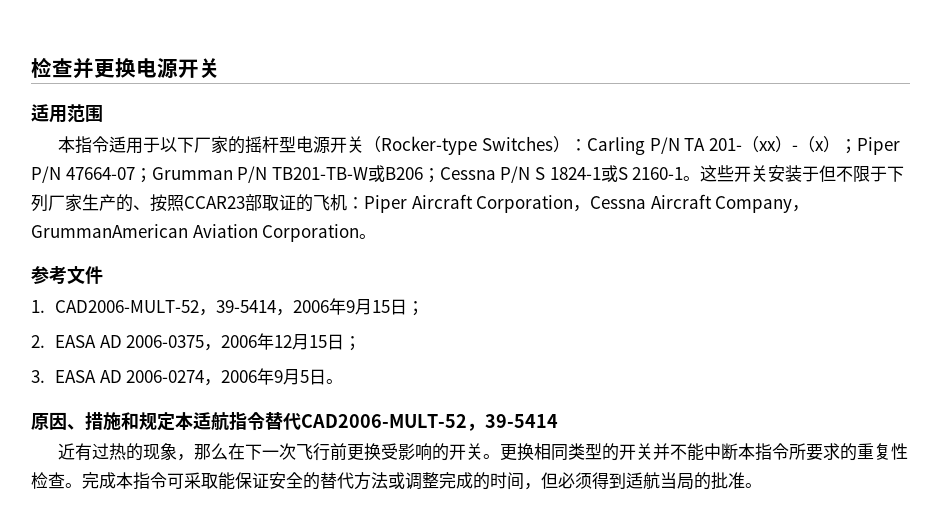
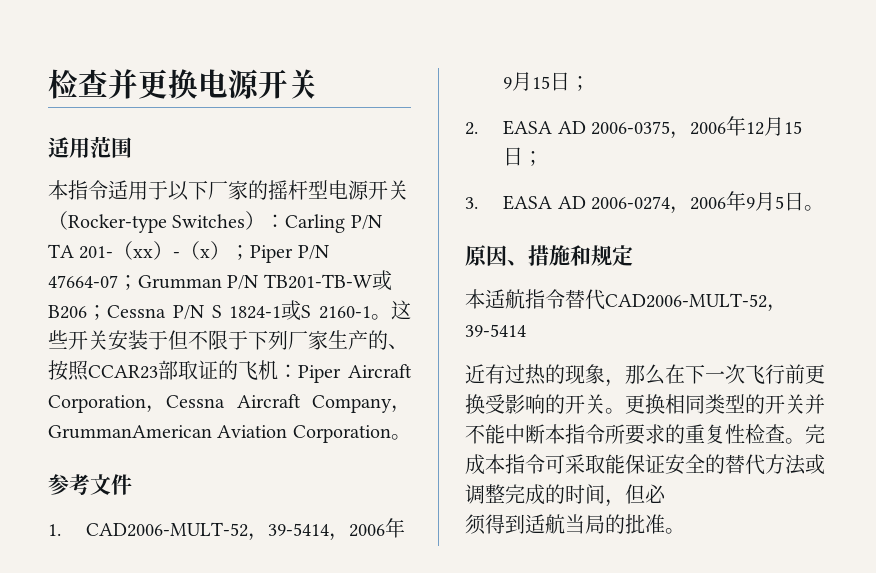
- 原因、措施和规定本适航指令替代CAD2006-MULT-52，39-5414
+ 原因、措施和规定
+ 本适航指令替代CAD2006-MULT-52，39-5414
- 完成本指令可采取能保证安全的替代方法或调整完成的时间，但必须得到适航当局的批准。
+ 完成本指令可采取能保证安全的替代方法或调整完成的时间，但必
+ 须得到适航当局的批准。

